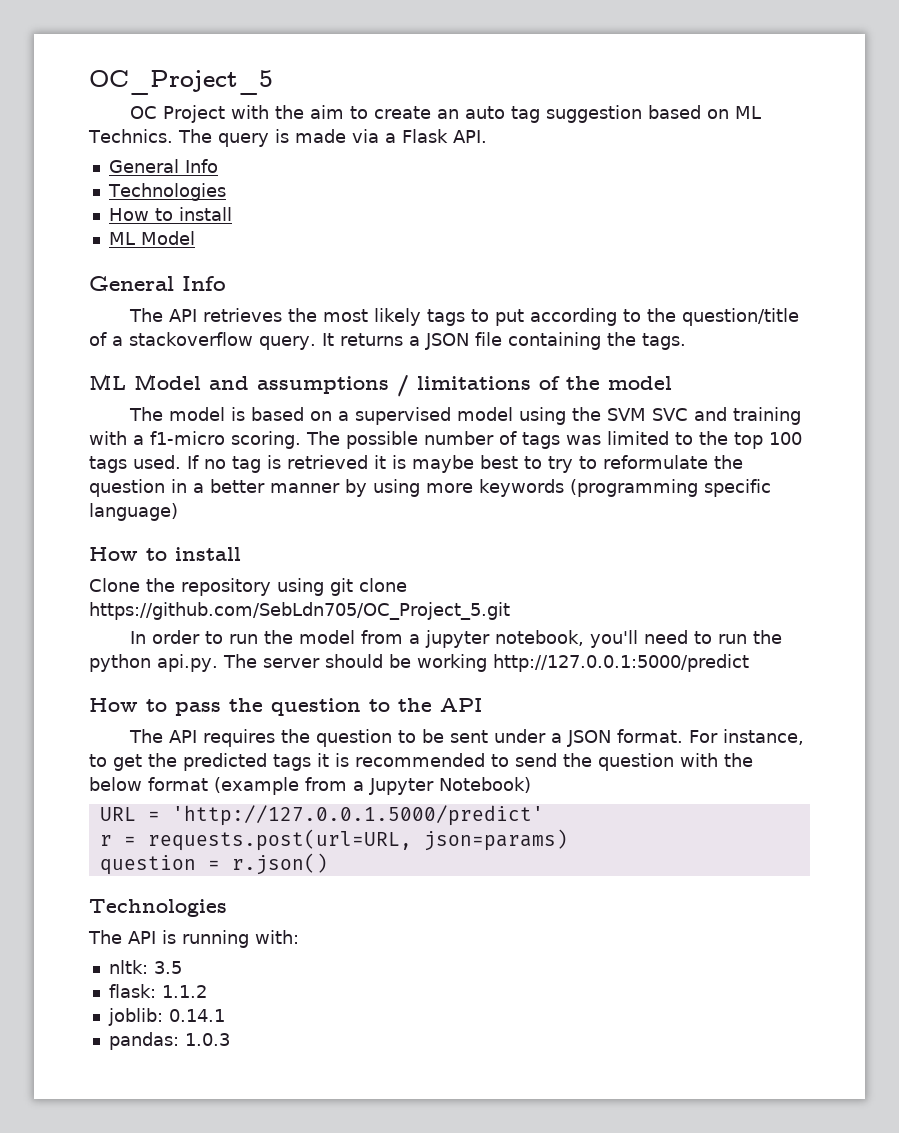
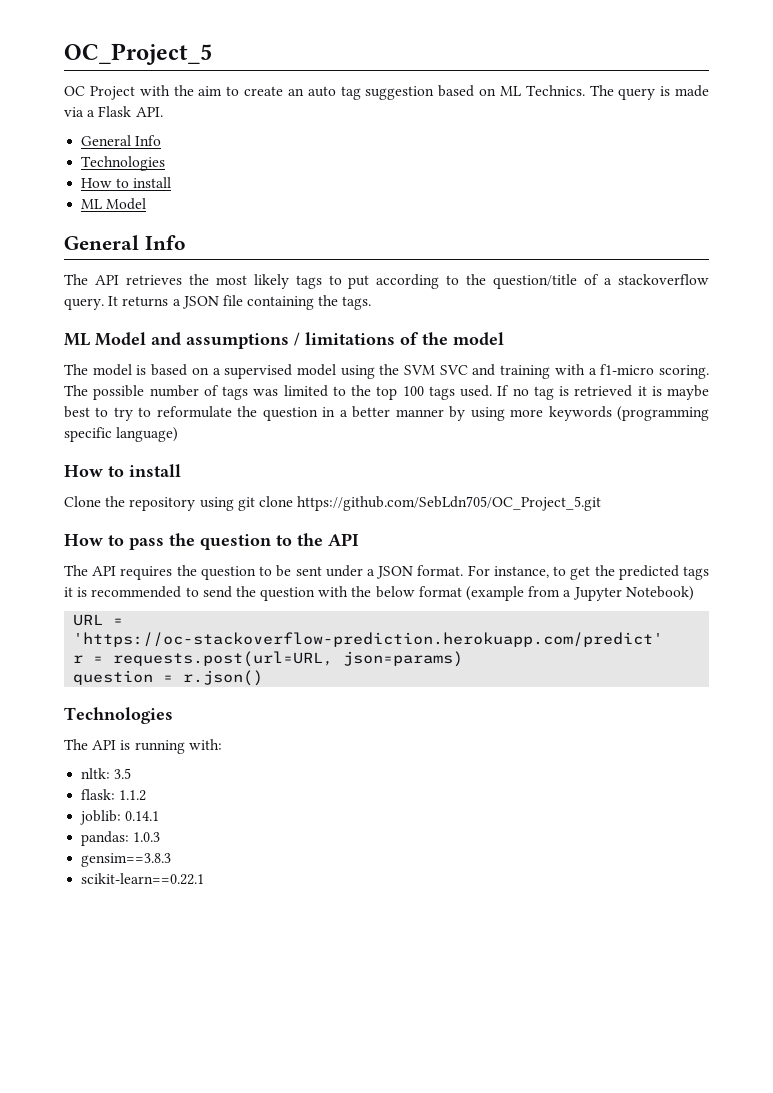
- In order to run the model from a jupyter notebook, you'll need to run the python api.py. The server should be working http://127.0.0.1:5000/predict
- URL = 'http://127.0.0.1.5000/predict'
+ URL = 'https://oc-stackoverflow-prediction.herokuapp.com/predict'
+ gensim==3.8.3
+ scikit-learn==0.22.1

